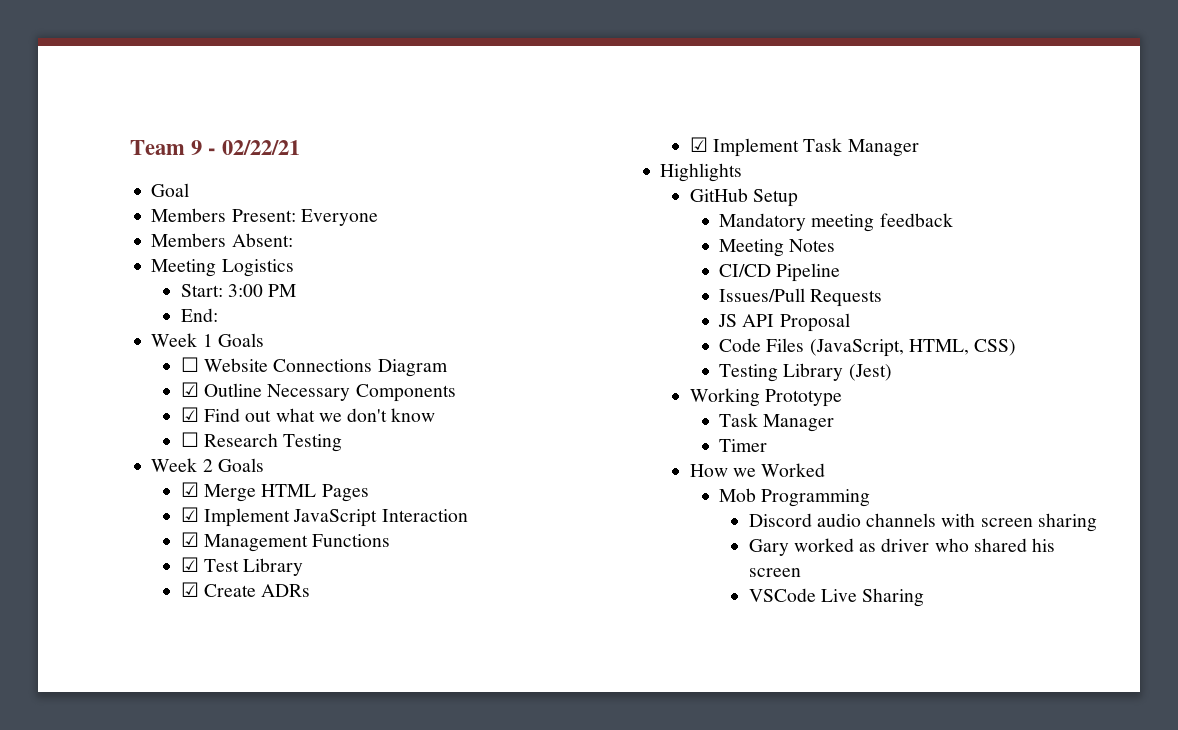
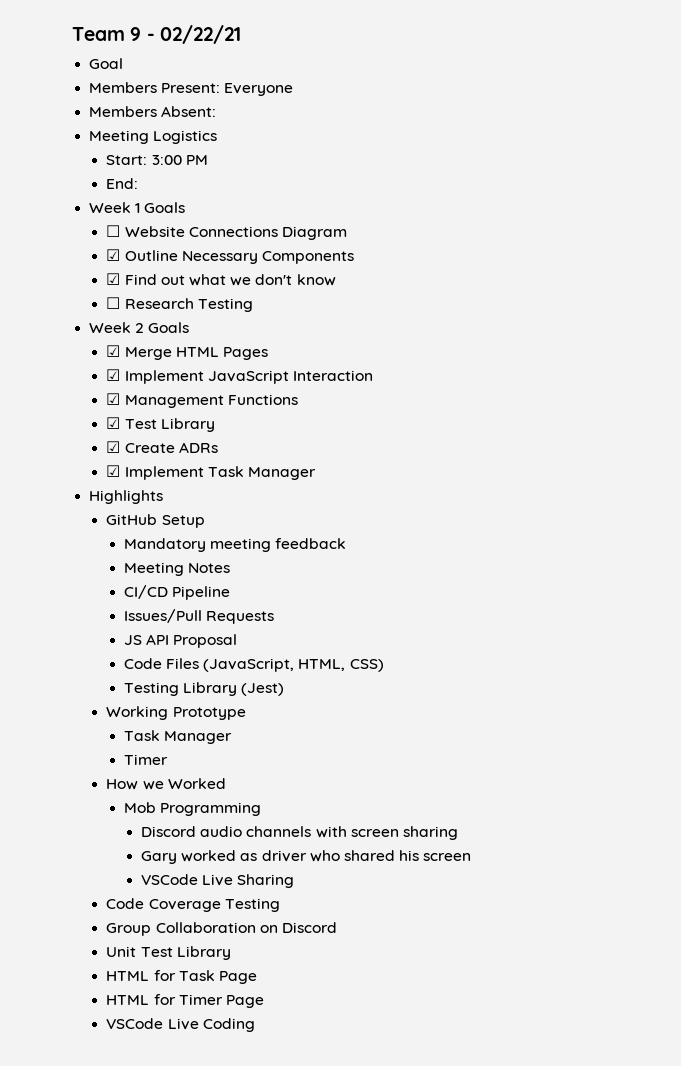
+ Code Coverage Testing
+ Group Collaboration on Discord
+ Unit Test Library
+ HTML for Task Page
+ HTML for Timer Page
+ VSCode Live Coding

